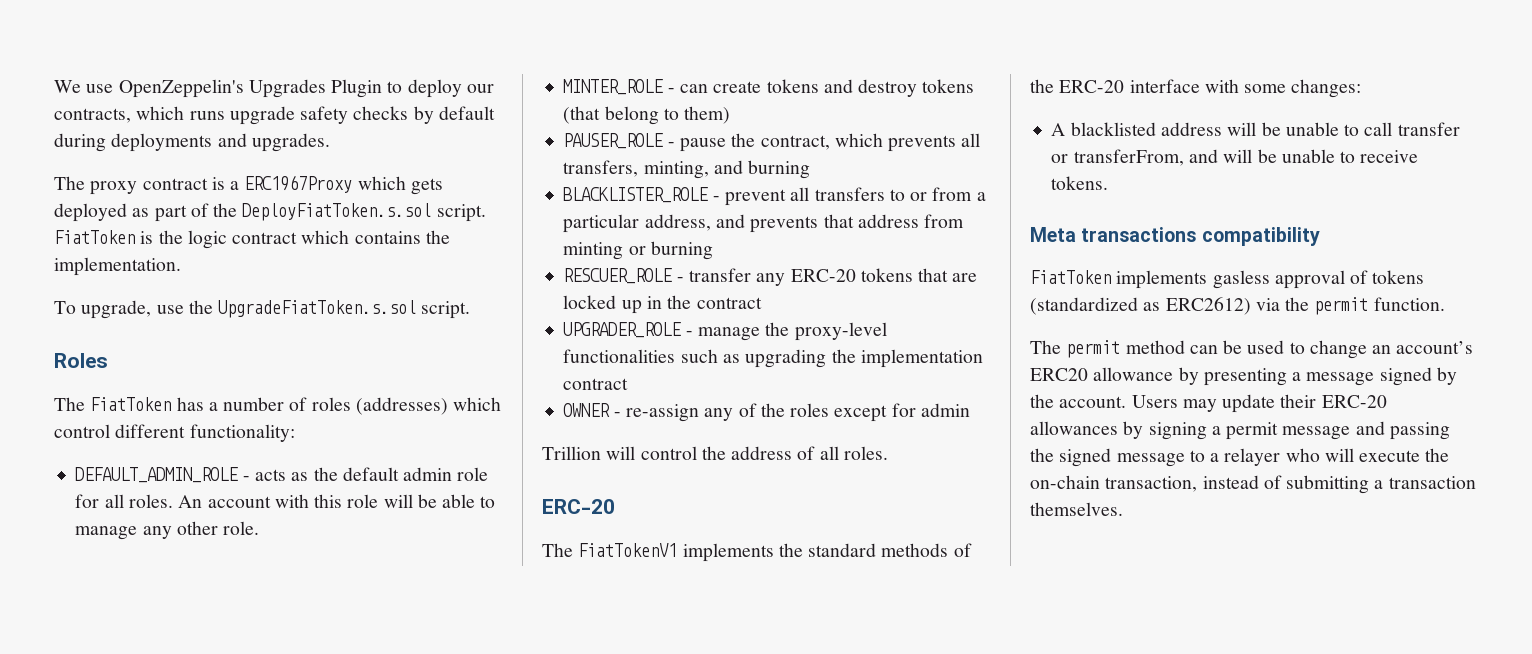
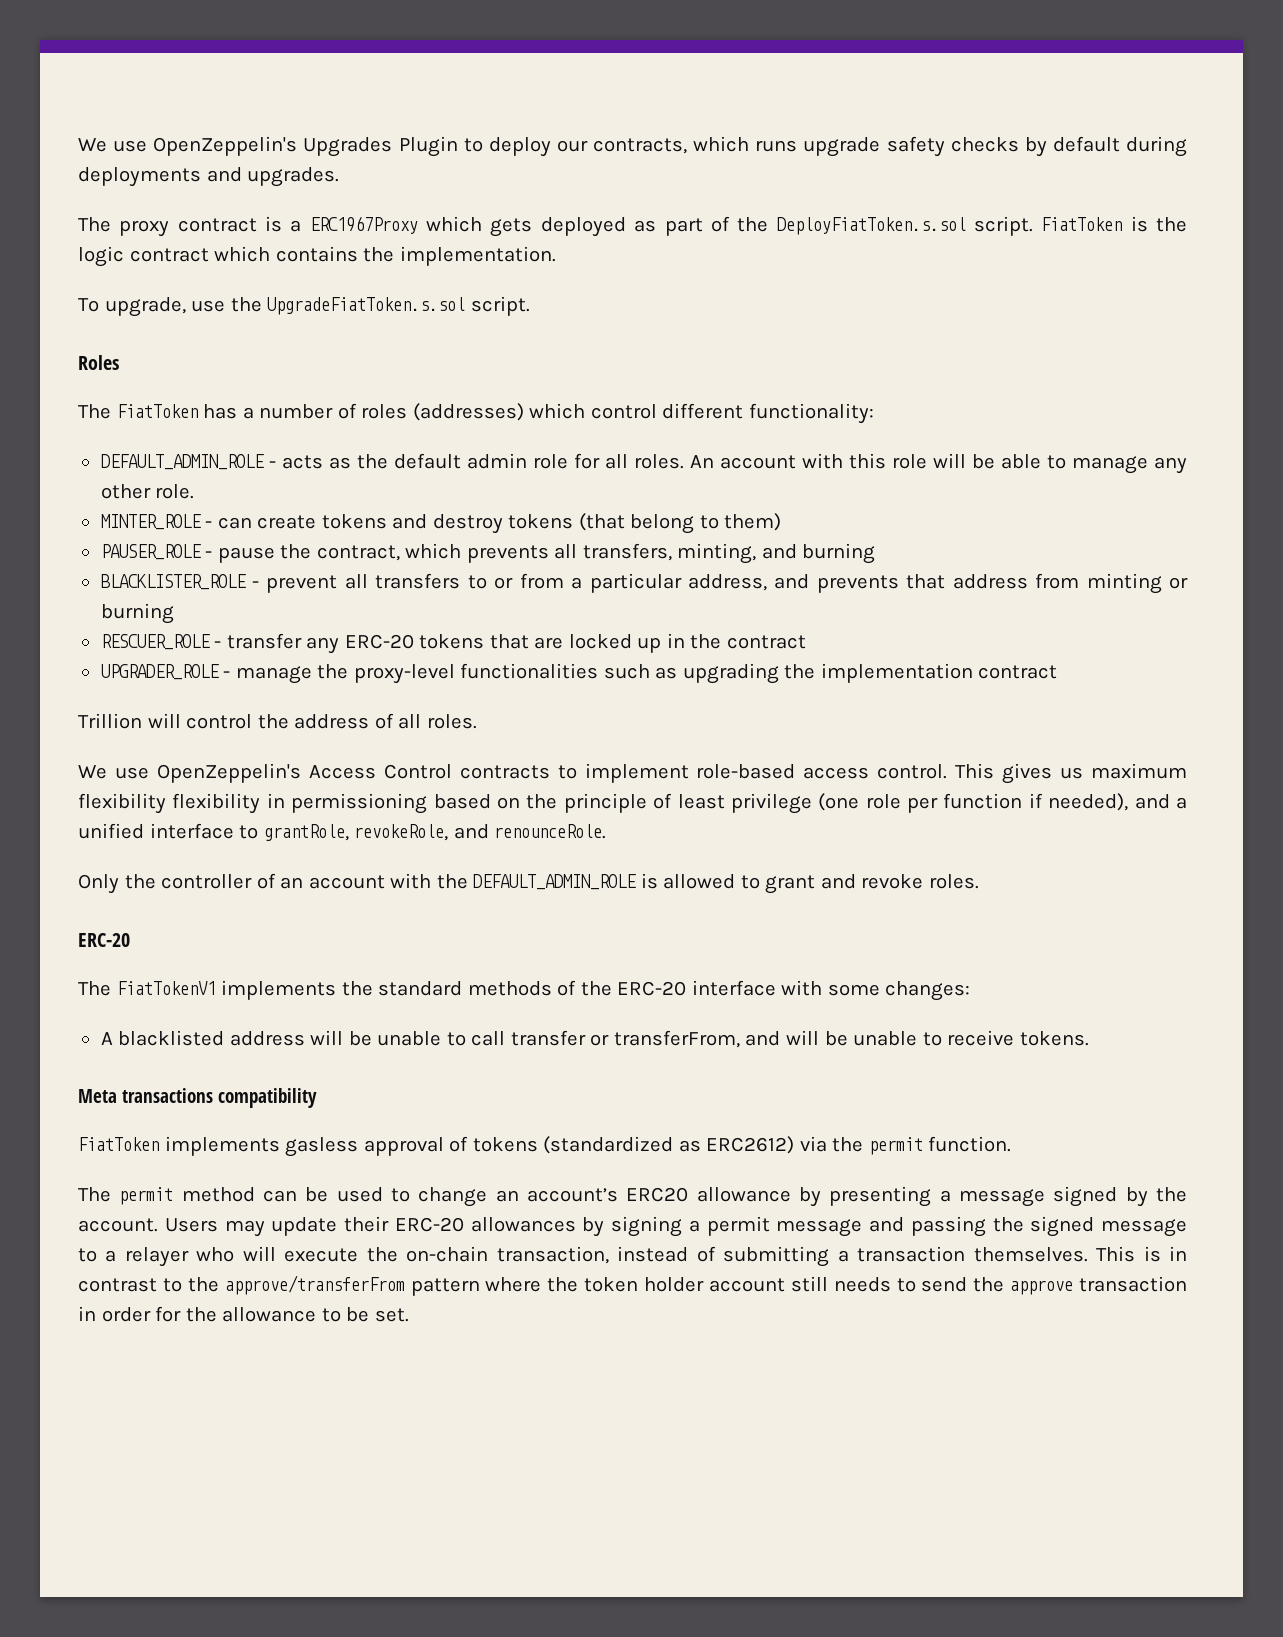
- OWNER - re-assign any of the roles except for admin
+ We use OpenZeppelin's Access Control contracts to implement role-based access control. This gives us maximum flexibility flexibility in permissioning based on the principle of least privilege (one role per function if needed), and a unified interface to grantRole, revokeRole, and renounceRole.
+ Only the controller of an account with the DEFAULT_ADMIN_ROLE is allowed to grant and revoke roles.
+ This is in contrast to the approve/transferFrom pattern where the token holder account still needs to send the approve transaction in order for the allowance to be set.

